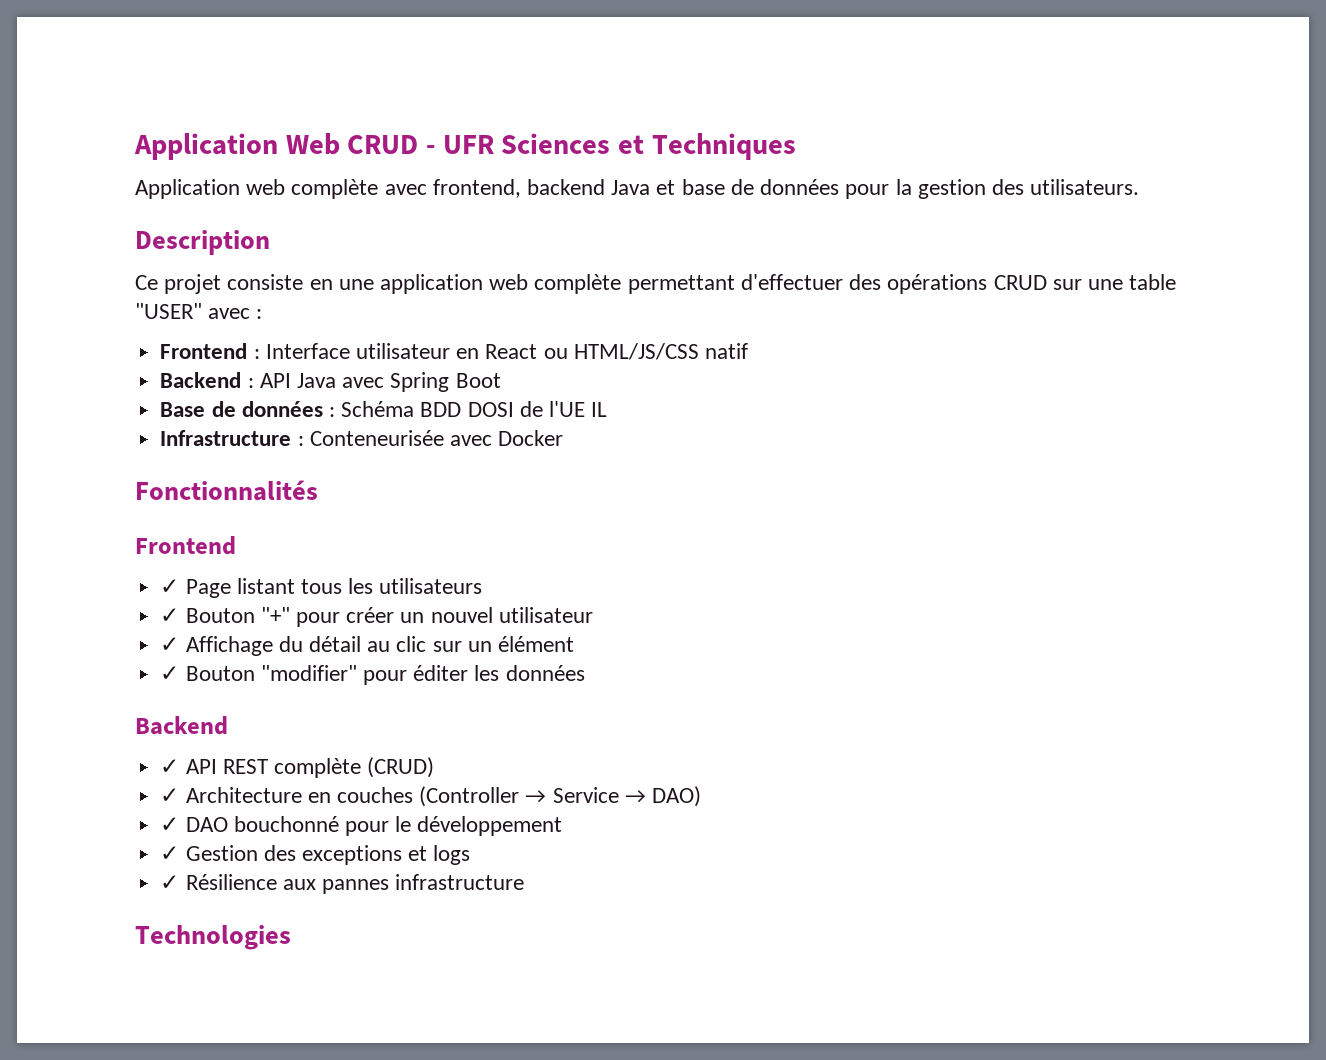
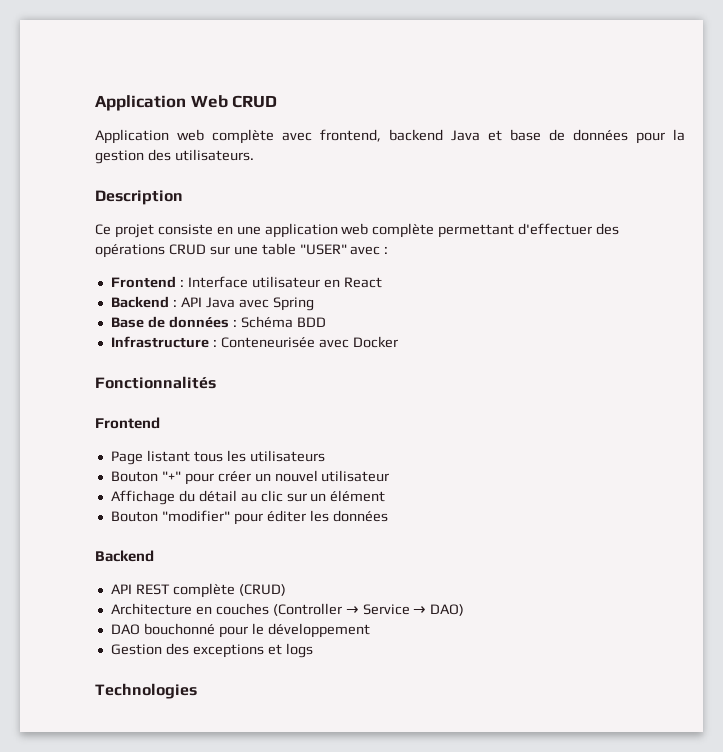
- Application Web CRUD - UFR Sciences et Techniques
+ Application Web CRUD
- Frontend : Interface utilisateur en React ou HTML/JS/CSS natif
+ Frontend : Interface utilisateur en React
- Backend : API Java avec Spring Boot
+ Backend : API Java avec Spring
- Base de données : Schéma BDD DOSI de l'UE IL
+ Base de données : Schéma BDD
- ✓ Page listant tous les utilisateurs
+ Page listant tous les utilisateurs
- ✓ Bouton "+" pour créer un nouvel utilisateur
+ Bouton "+" pour créer un nouvel utilisateur
- ✓ Affichage du détail au clic sur un élément
+ Affichage du détail au clic sur un élément
- ✓ Bouton "modifier" pour éditer les données
+ Bouton "modifier" pour éditer les données
- ✓ API REST complète (CRUD)
+ API REST complète (CRUD)
- ✓ Architecture en couches (Controller → Service → DAO)
+ Architecture en couches (Controller → Service → DAO)
- ✓ DAO bouchonné pour le développement
+ DAO bouchonné pour le développement
- ✓ Gestion des exceptions et logs
+ Gestion des exceptions et logs
- ✓ Résilience aux pannes infrastructure

